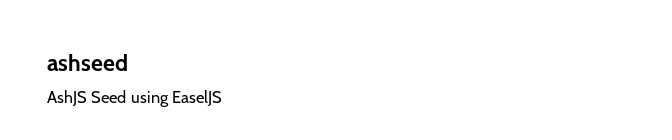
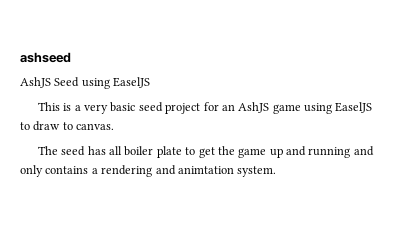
+ This is a very basic seed project for an AshJS game using EaselJS to draw to canvas.
+ The seed has all boiler plate to get the game up and running and only contains a rendering and animtation system.

